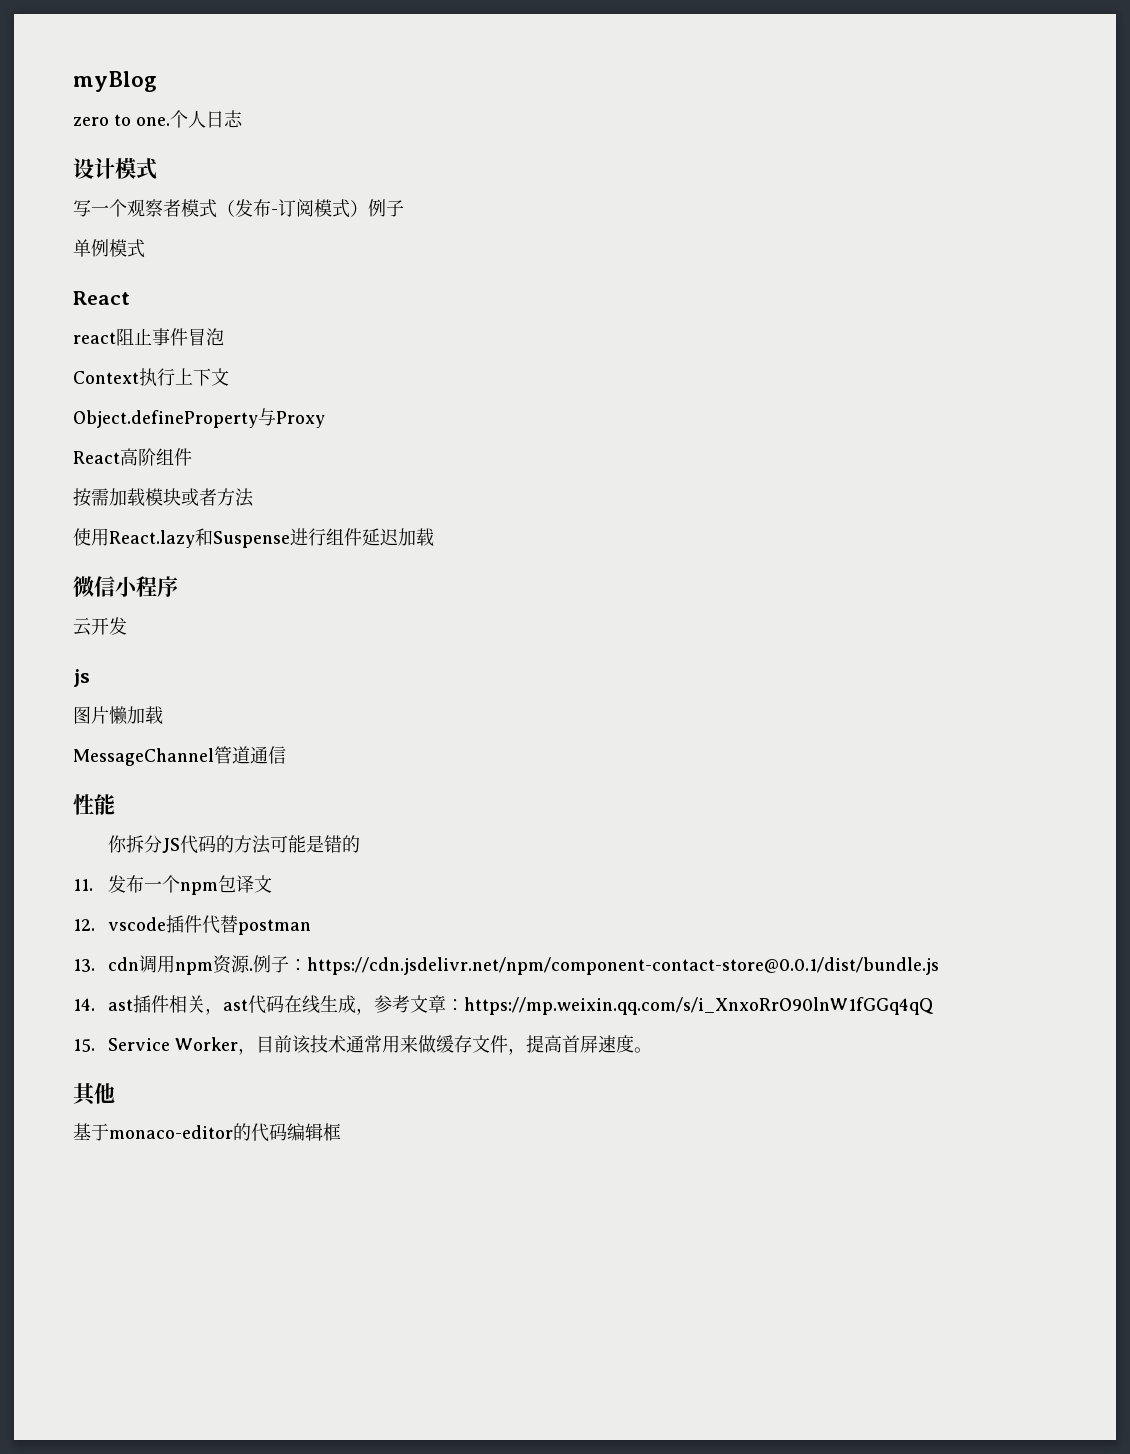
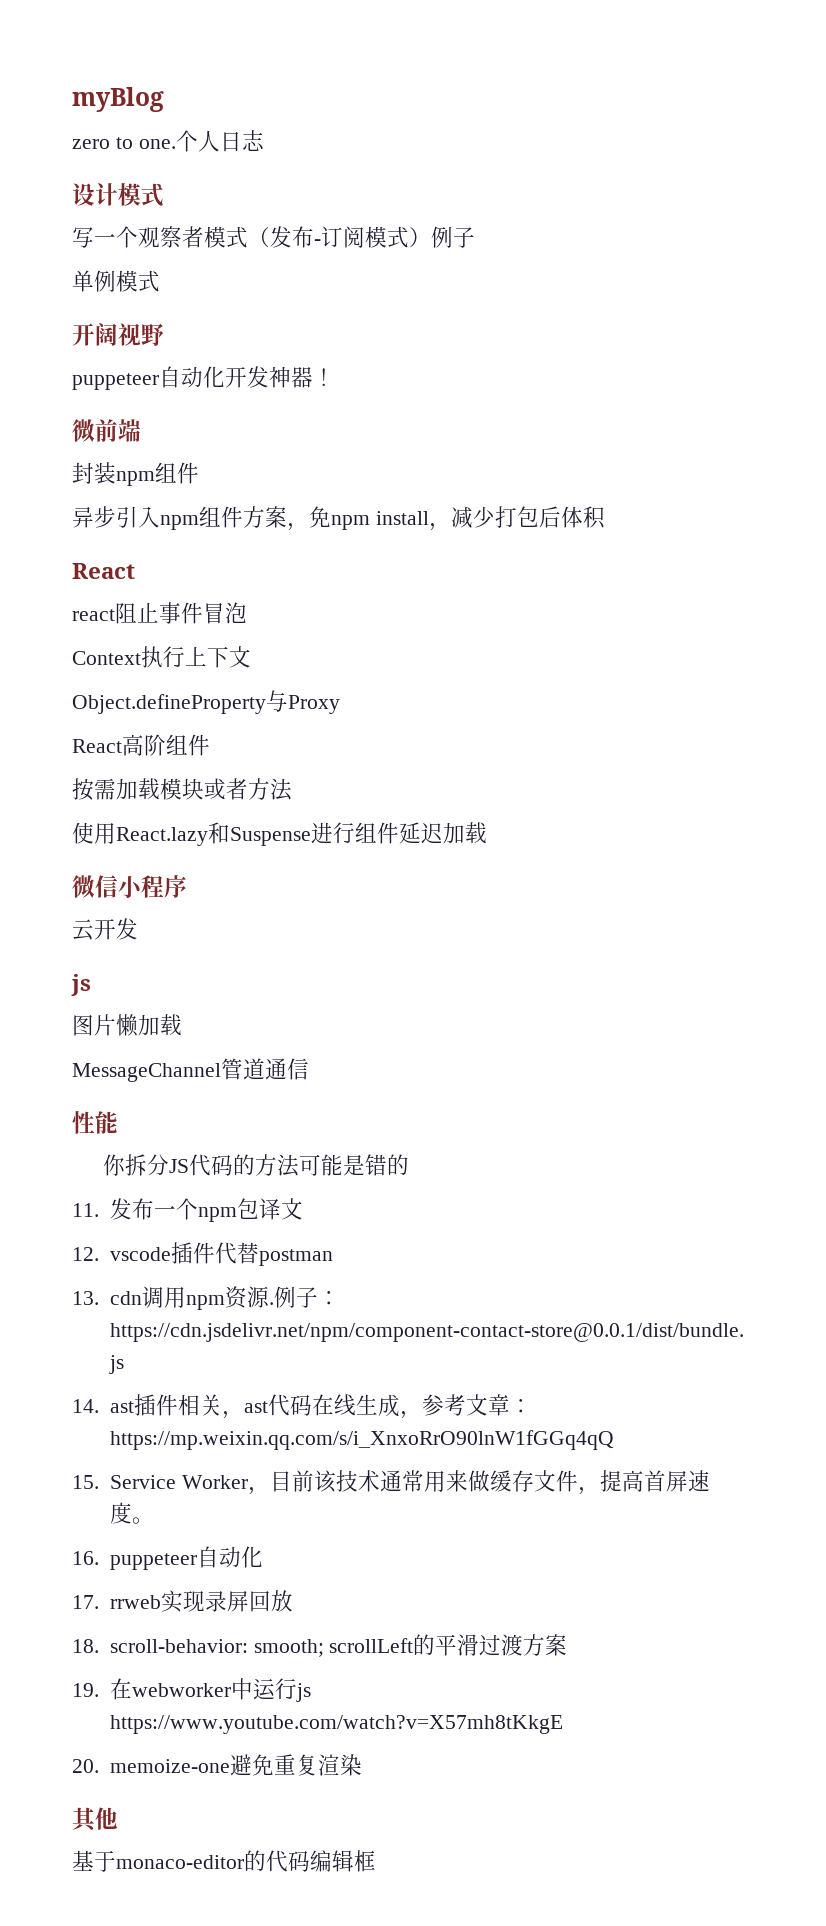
+ 开阔视野
+ puppeteer自动化开发神器！
+ 微前端
+ 封装npm组件
+ 异步引入npm组件方案，免npm install，减少打包后体积
+ 16. puppeteer自动化
+ 17. rrweb实现录屏回放
+ 18. scroll-behavior: smooth; scrollLeft的平滑过渡方案
+ 19.在webworker中运行js https://www.youtube.com/watch?v=X57mh8tKkgE
+ 20. memoize-one避免重复渲染

